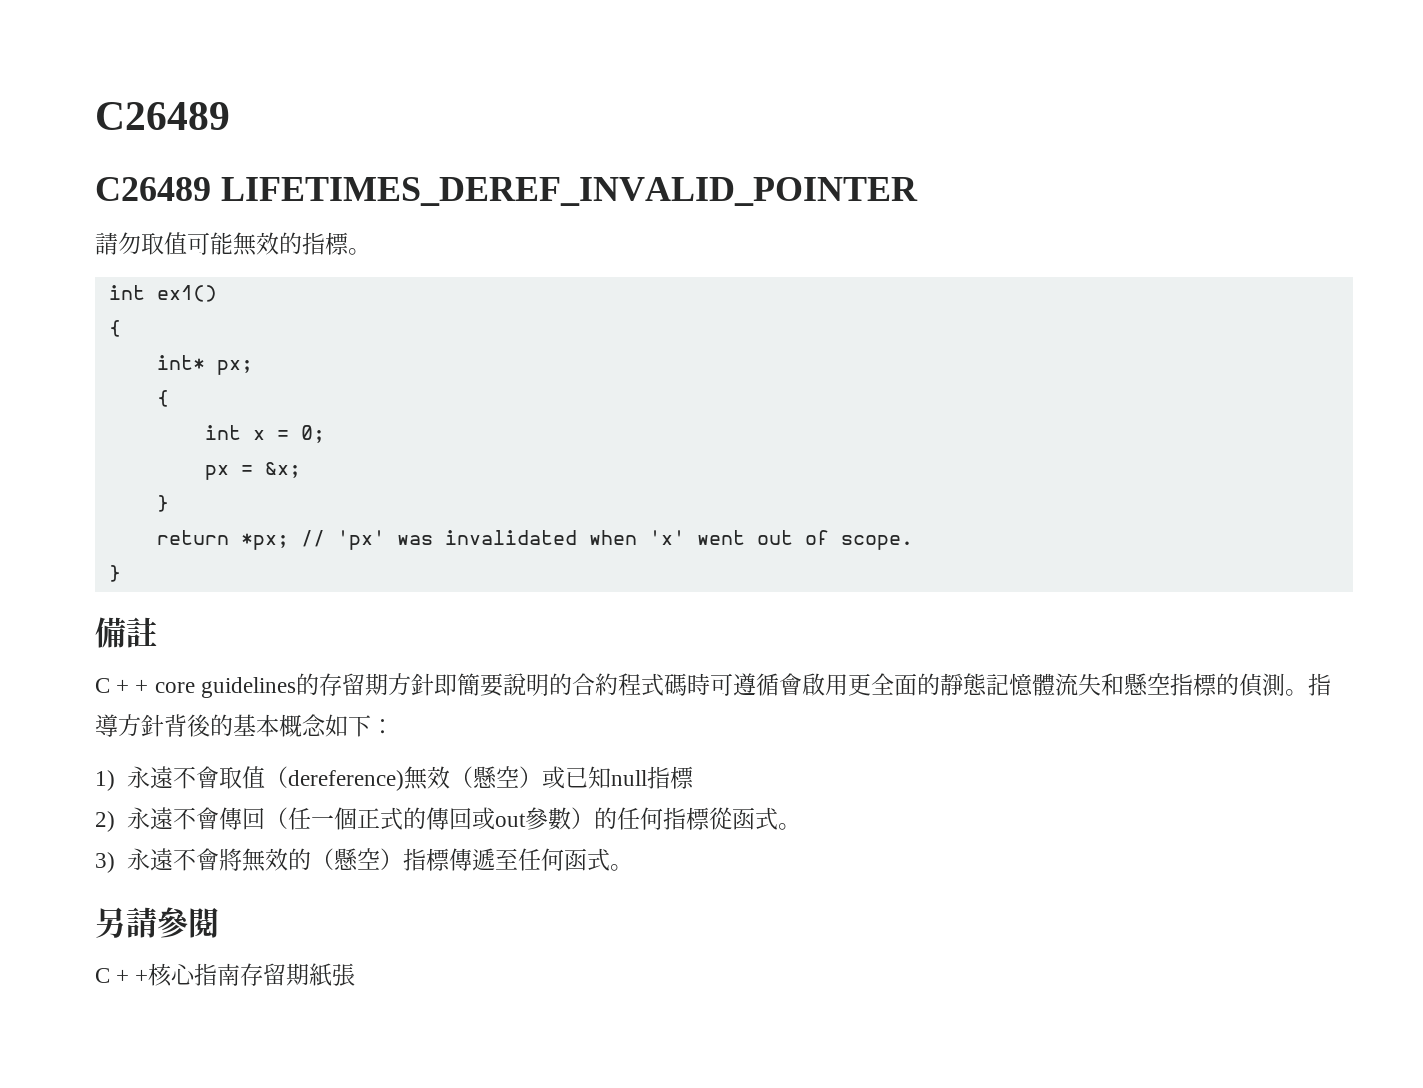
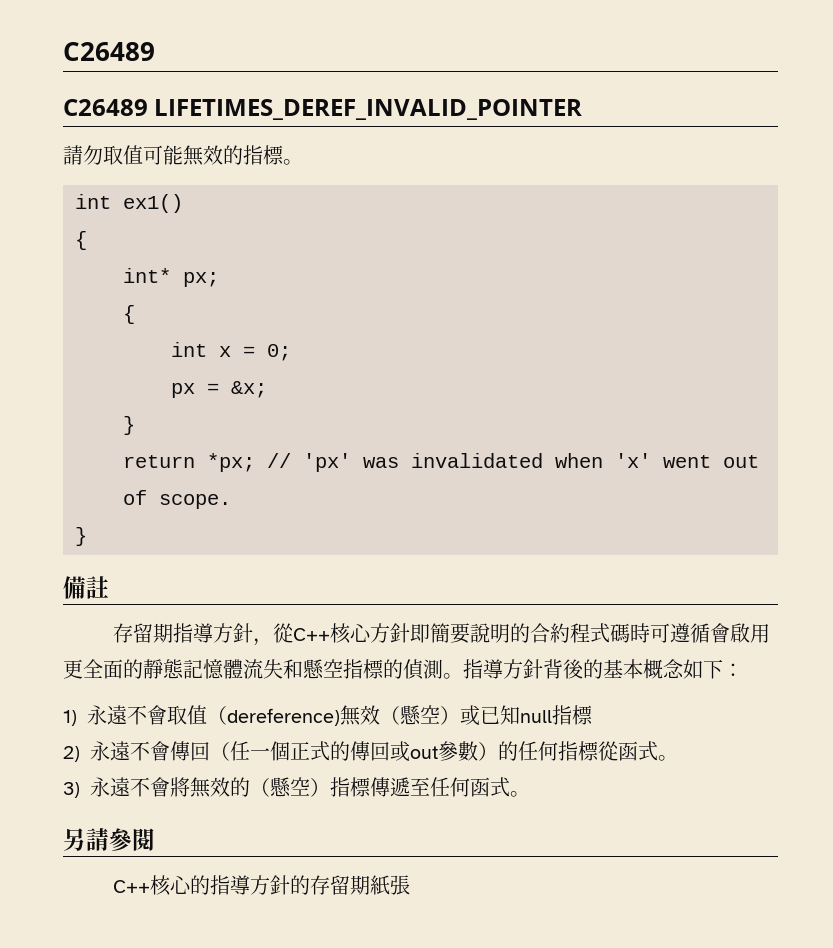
- C + + core guidelines的存留期方針即簡要說明的合約程式碼時可遵循會啟用更全面的靜態記憶體流失和懸空指標的偵測。
+ 存留期指導方針，從C++核心方針即簡要說明的合約程式碼時可遵循會啟用更全面的靜態記憶體流失和懸空指標的偵測。
- C + +核心指南存留期紙張
+ C++核心的指導方針的存留期紙張

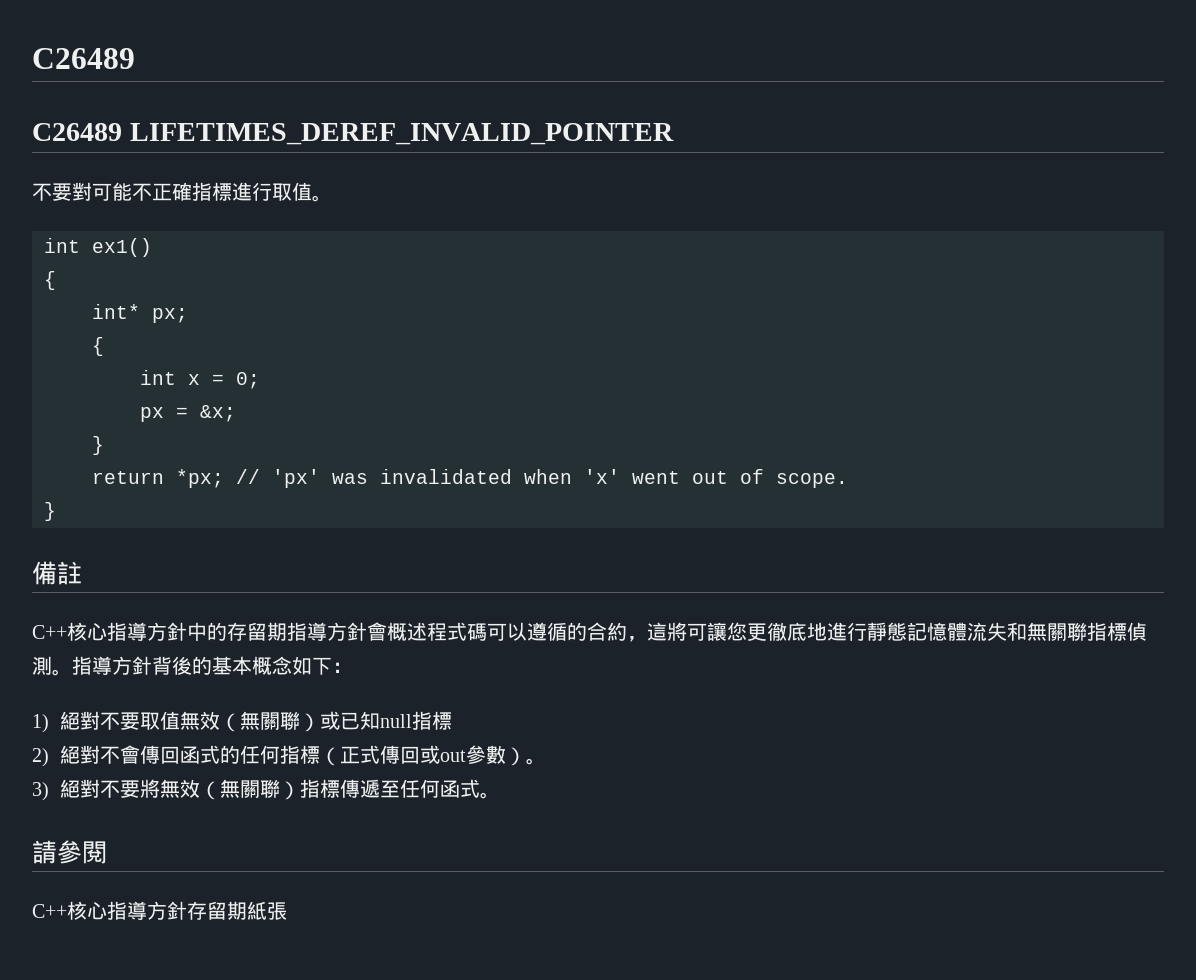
- 請勿取值可能無效的指標。
+ 不要對可能不正確指標進行取值。
- 存留期指導方針，從C++核心方針即簡要說明的合約程式碼時可遵循會啟用更全面的靜態記憶體流失和懸空指標的偵測。
+ C++核心指導方針中的存留期指導方針會概述程式碼可以遵循的合約，這將可讓您更徹底地進行靜態記憶體流失和無關聯指標偵測。
- 1)永遠不會取值（dereference)無效（懸空）或已知null指標
+ 1)絕對不要取值無效（無關聯）或已知null指標
- 2)永遠不會傳回（任一個正式的傳回或out參數）的任何指標從函式。
- 3)永遠不會將無效的（懸空）指標傳遞至任何函式。
+ 2)絕對不會傳回函式的任何指標（正式傳回或out參數）。
+ 3)絕對不要將無效（無關聯）指標傳遞至任何函式。
- 另請參閱
+ 請參閱
- C++核心的指導方針的存留期紙張
+ C++核心指導方針存留期紙張

